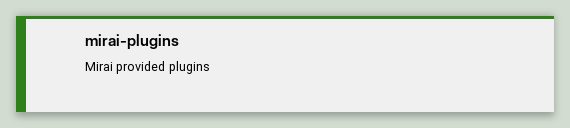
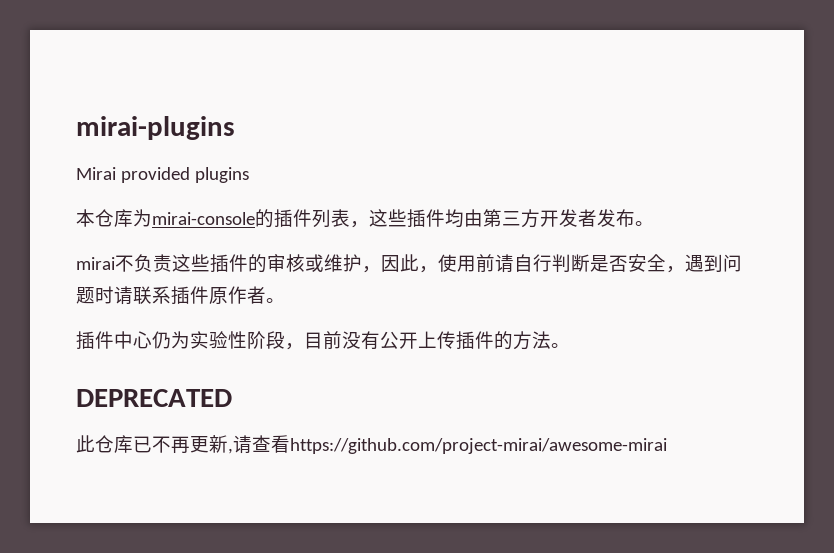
+ 本仓库为mirai-console的插件列表，这些插件均由第三方开发者发布。
+ mirai不负责这些插件的审核或维护，因此，使用前请自行判断是否安全，遇到问题时请联系插件原作者。
+ 插件中心仍为实验性阶段，目前没有公开上传插件的方法。
+ DEPRECATED
+ 此仓库已不再更新,请查看https://github.com/project-mirai/awesome-mirai

